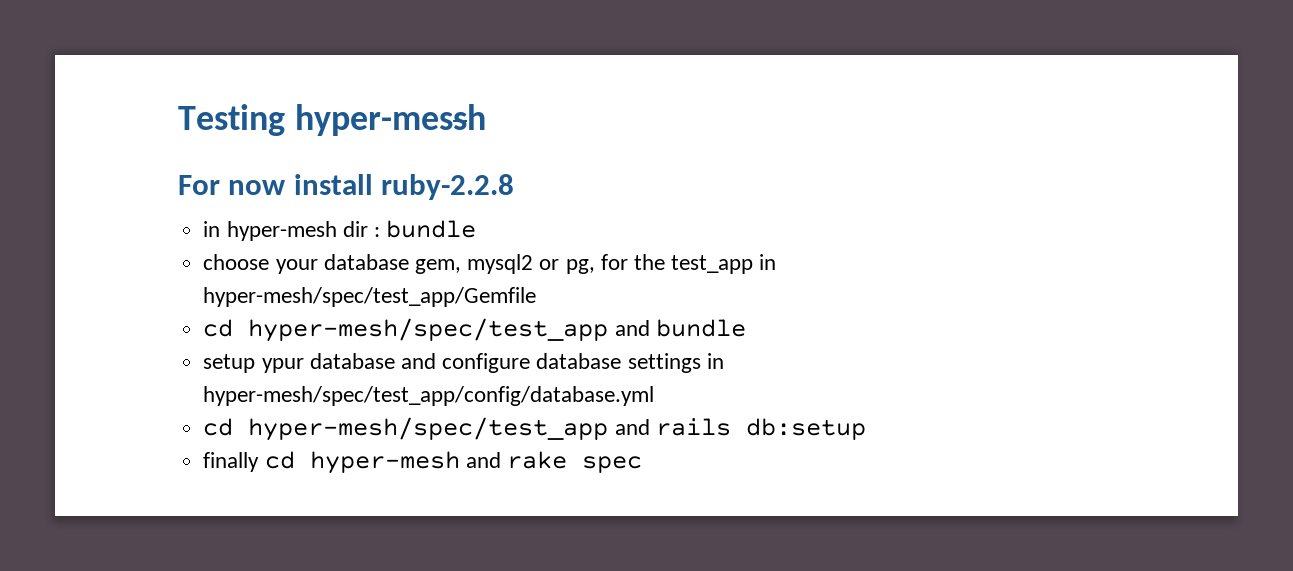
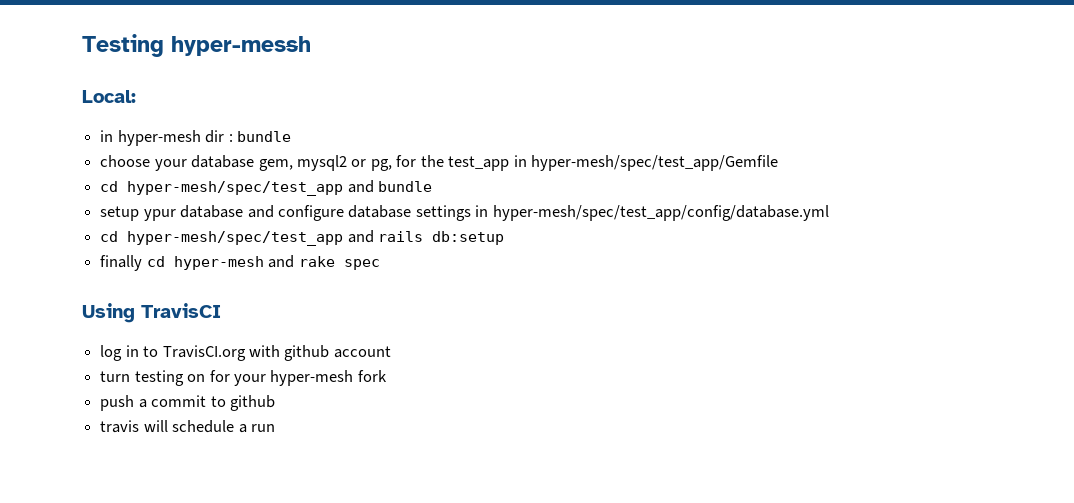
- For now install ruby-2.2.8
+ Local:
+ Using TravisCI
+ log in to TravisCI.org with github account
+ turn testing on for your hyper-mesh fork
+ push a commit to github
+ travis will schedule a run

